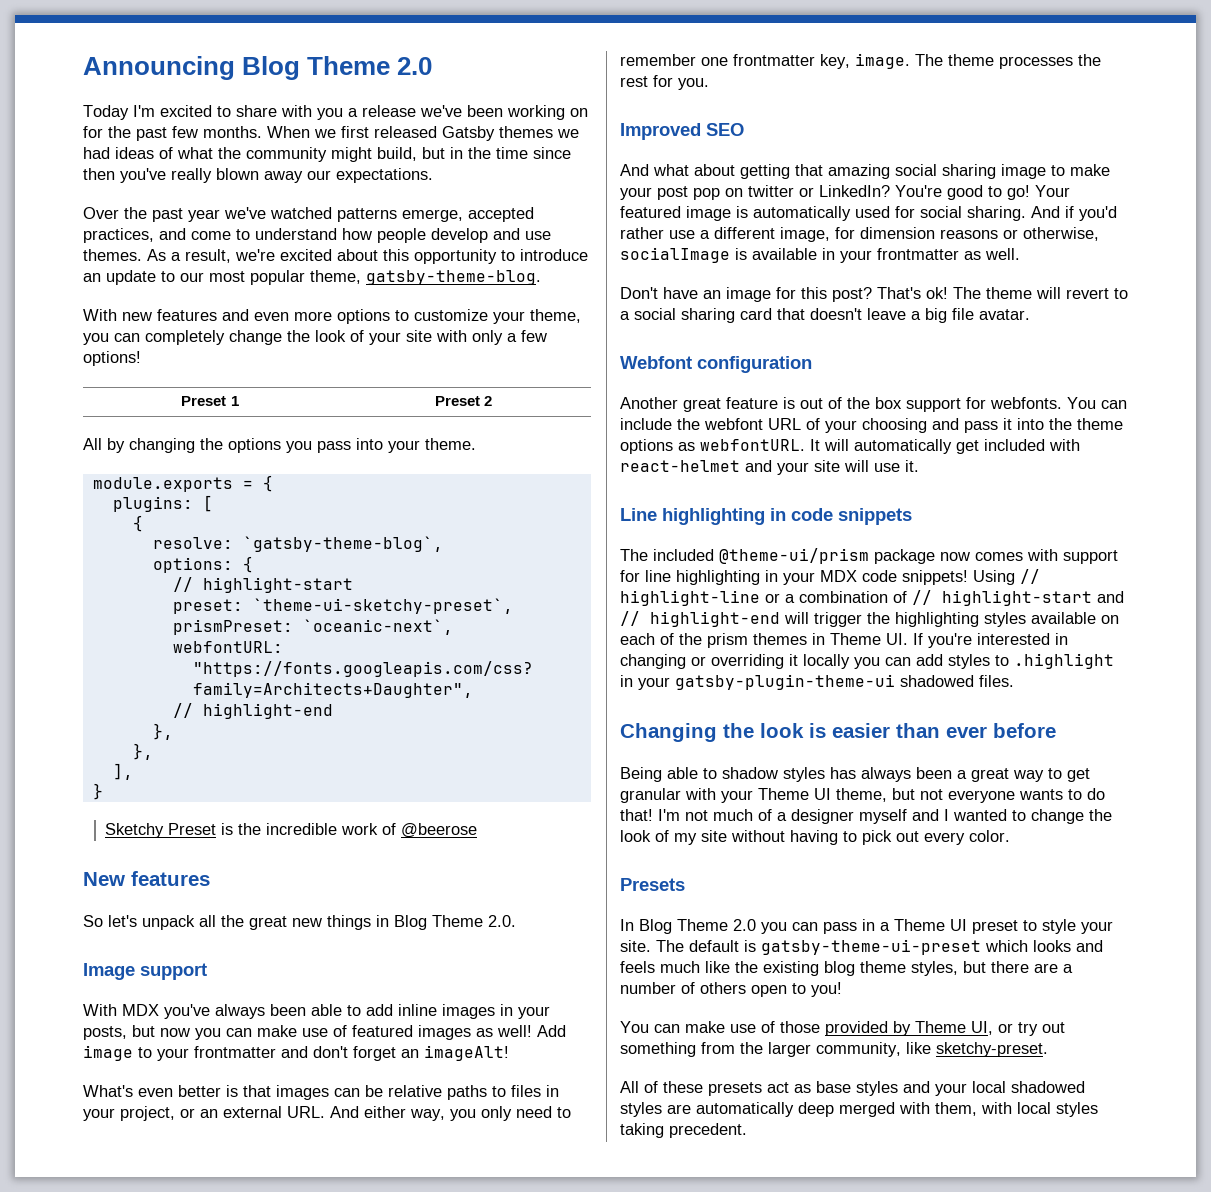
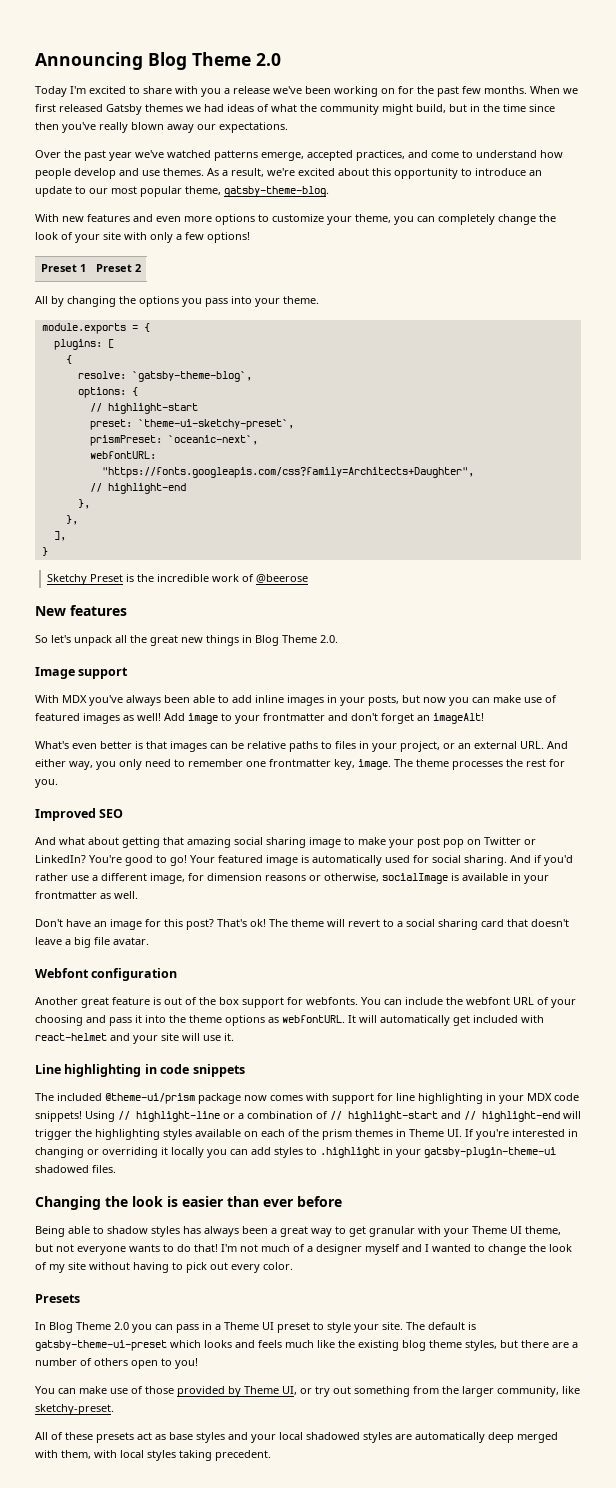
- And what about getting that amazing social sharing image to make your post pop on twitter or LinkedIn?
+ And what about getting that amazing social sharing image to make your post pop on Twitter or LinkedIn?

